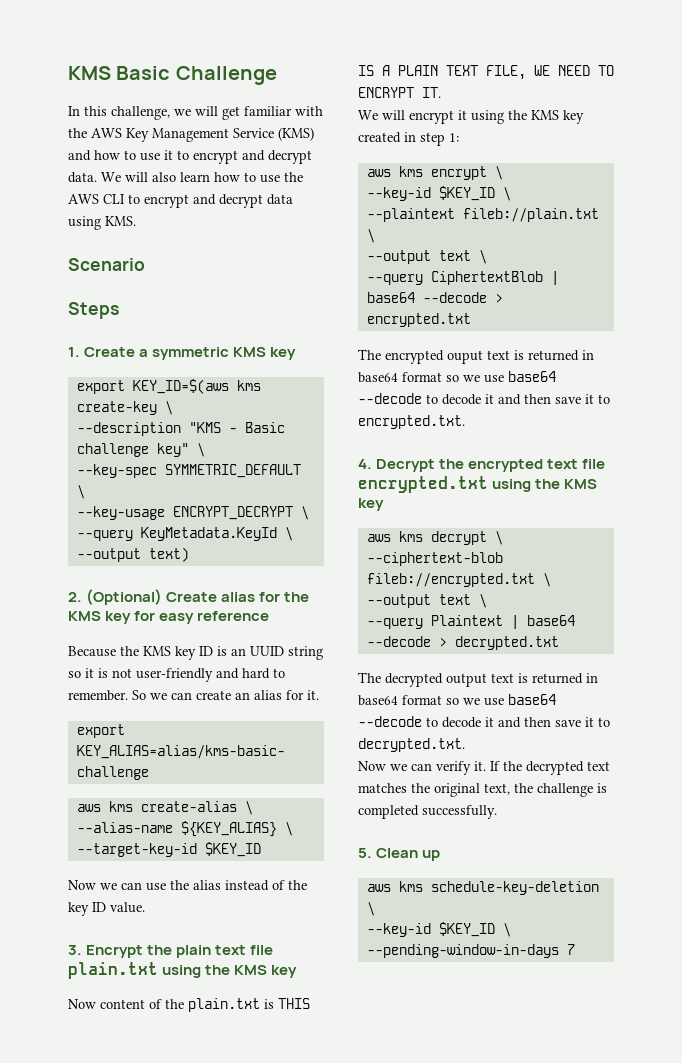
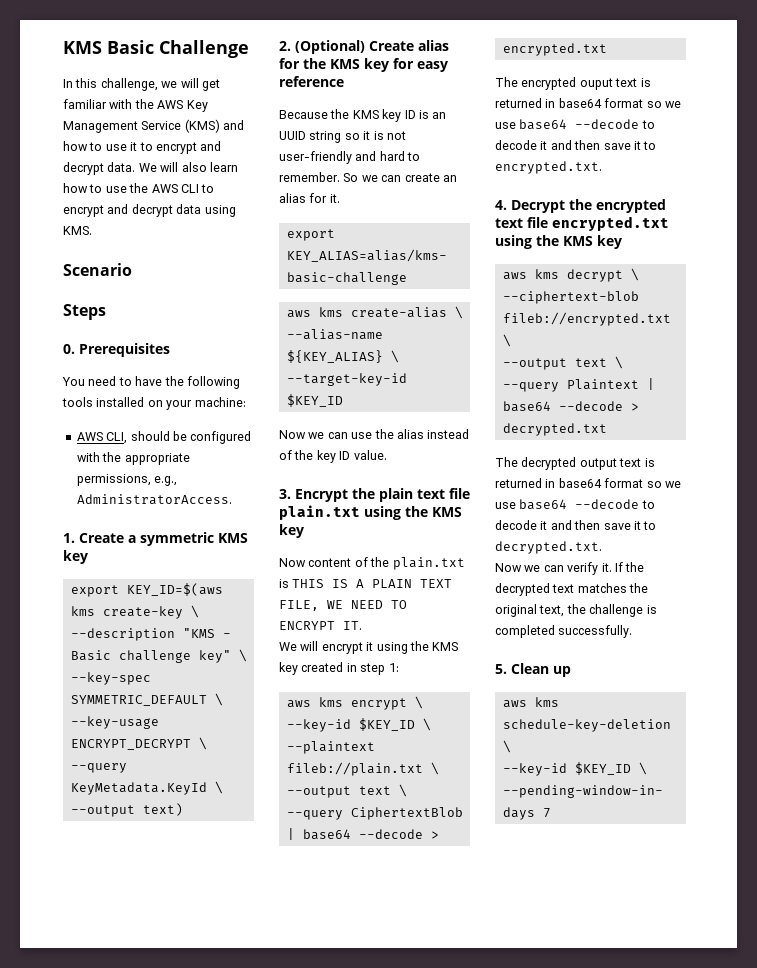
+ 0. Prerequisites
+ You need to have the following tools installed on your machine:
+ AWS CLI, should be configured with the appropriate permissions, e.g., AdministratorAccess.

